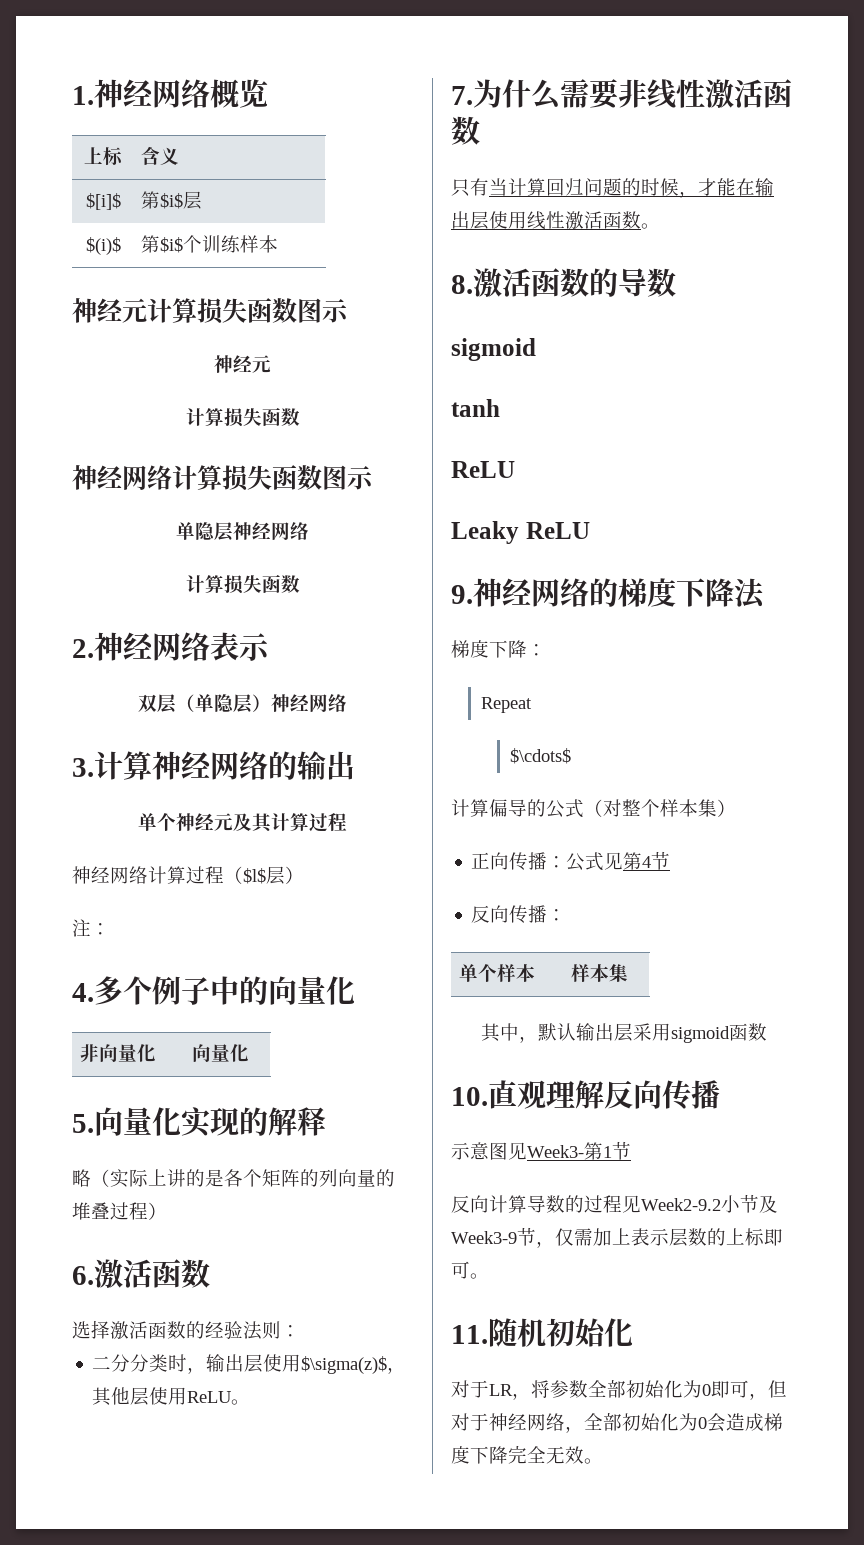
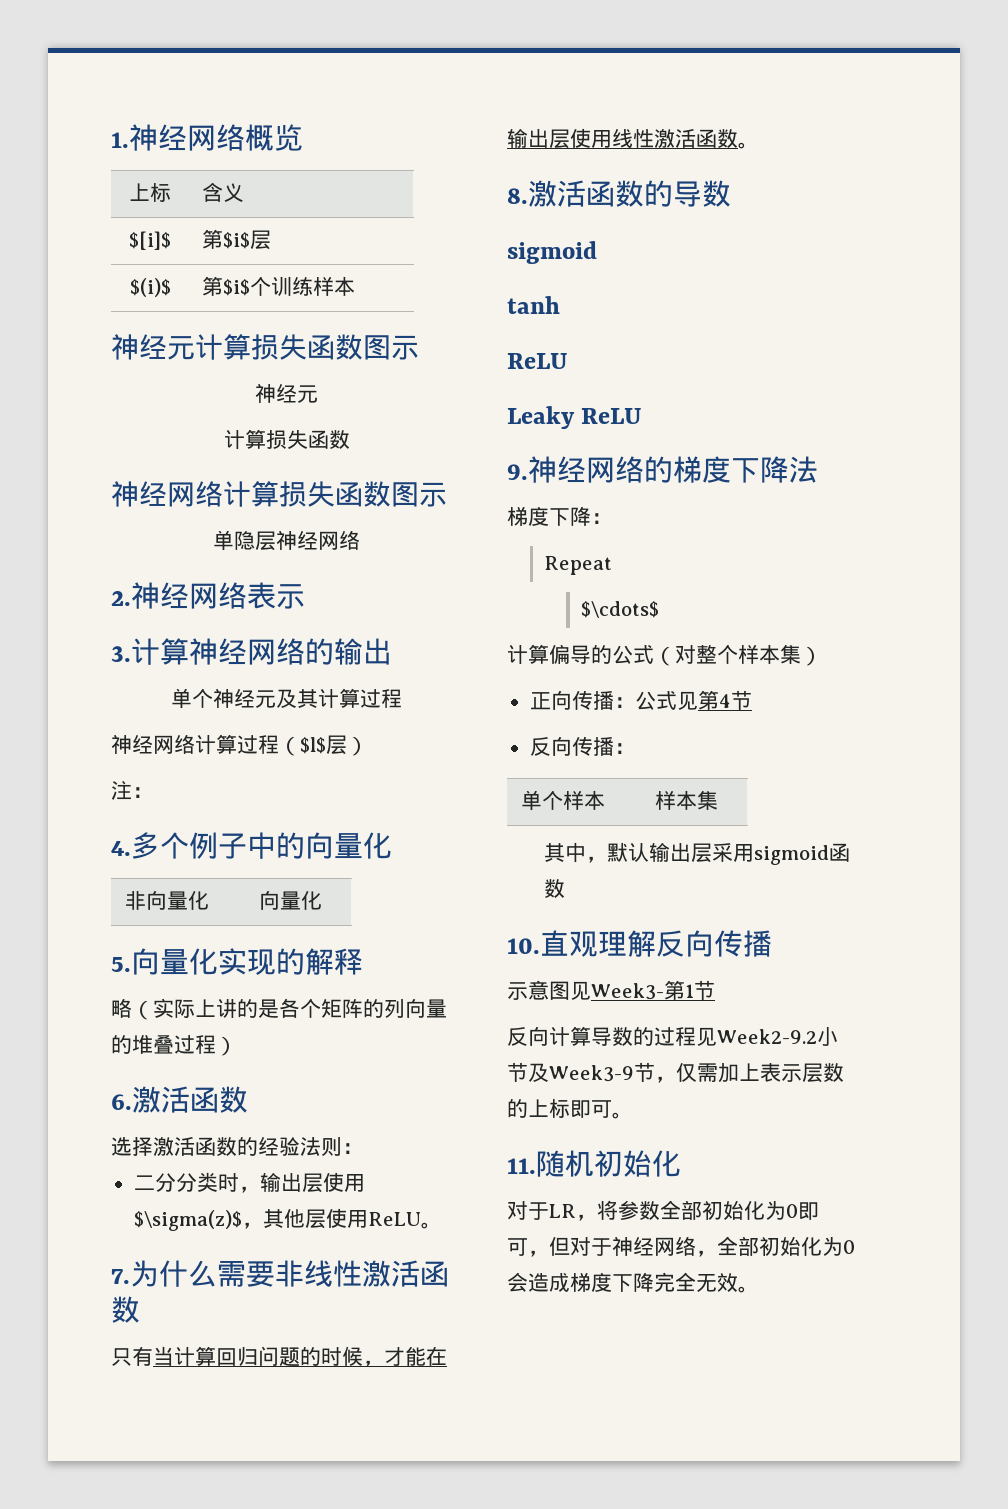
  单隐层神经网络
- 计算损失函数
- 双层（单隐层）神经网络

